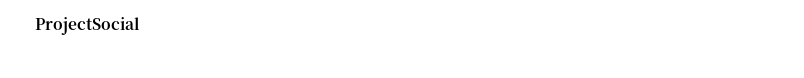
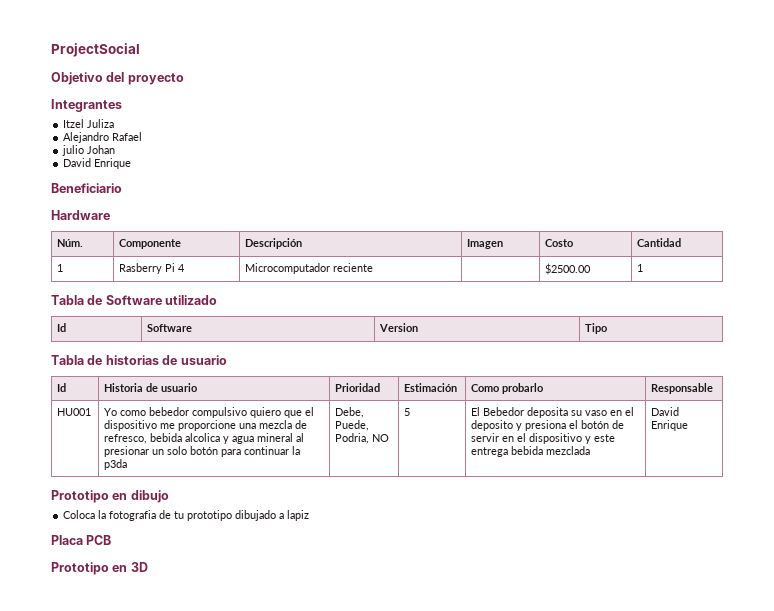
+ Objetivo del proyecto
+ Integrantes
+ Itzel Juliza
+ Alejandro Rafael
+ julio Johan
+ David Enrique
+ Beneficiario
+ Hardware
+ Núm. | Componente | Descripción | Imagen | Costo | Cantidad
+ 1 | Rasberry Pi 4 | Microcomputador reciente | | $2500.00 | 1
+ Tabla de Software utilizado
+ Id | Software | Version | Tipo
+ Tabla de historias de usuario
+ Id | Historia de usuario | Prioridad | Estimación | Como probarlo | Responsable
+ HU001 | Yo como bebedor compulsivo quiero que el dispositivo me proporcione una mezcla de refresco, bebida alcolica y agua mineral al presionar un solo botón para continuar la p3da | Debe, Puede, Podria, NO | 5 | El Bebedor deposita su vaso en el deposito y presiona el botón de servir en el dispositivo y este entrega bebida mezclada | David Enrique
+ Prototipo en dibujo
+ Coloca la fotografia de tu prototipo dibujado a lapiz
+ Placa PCB
+ Prototipo en 3D

